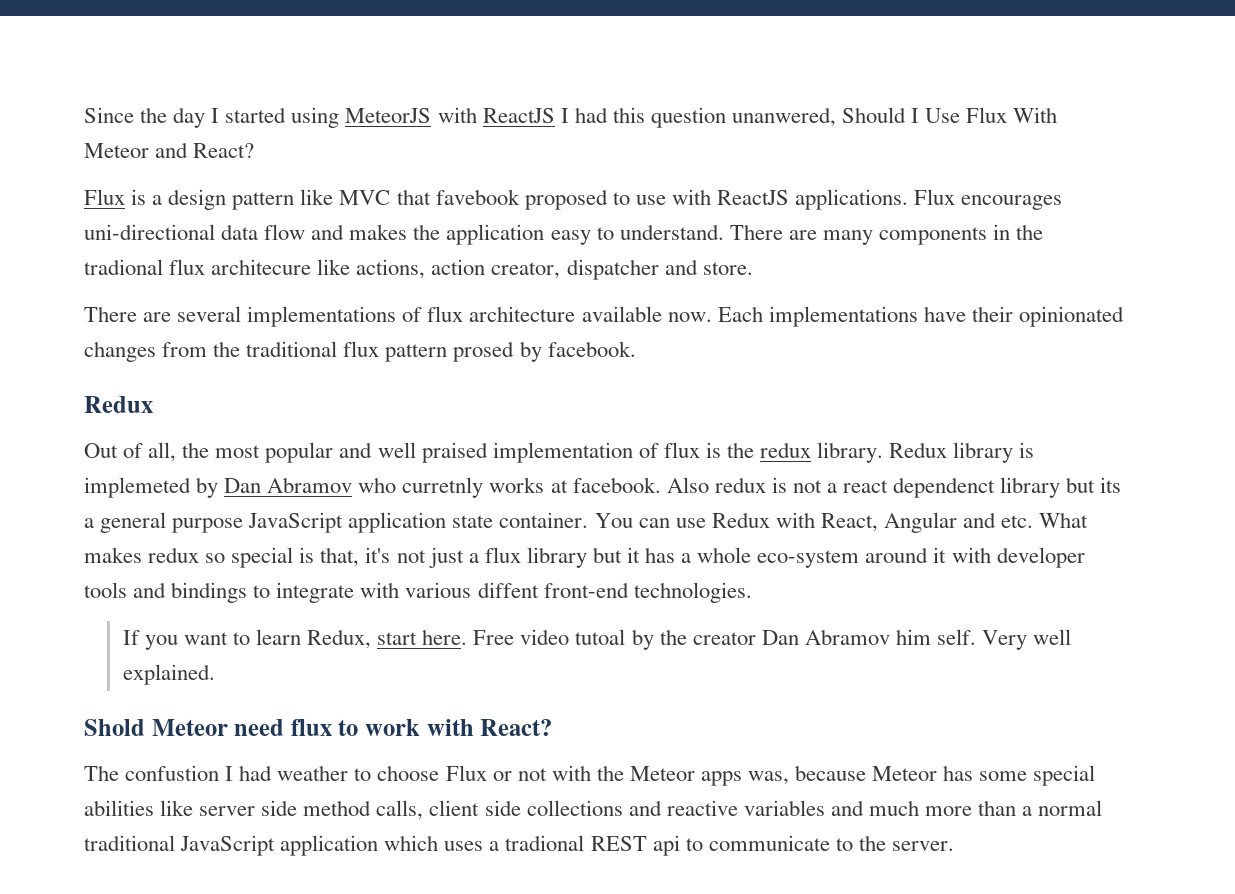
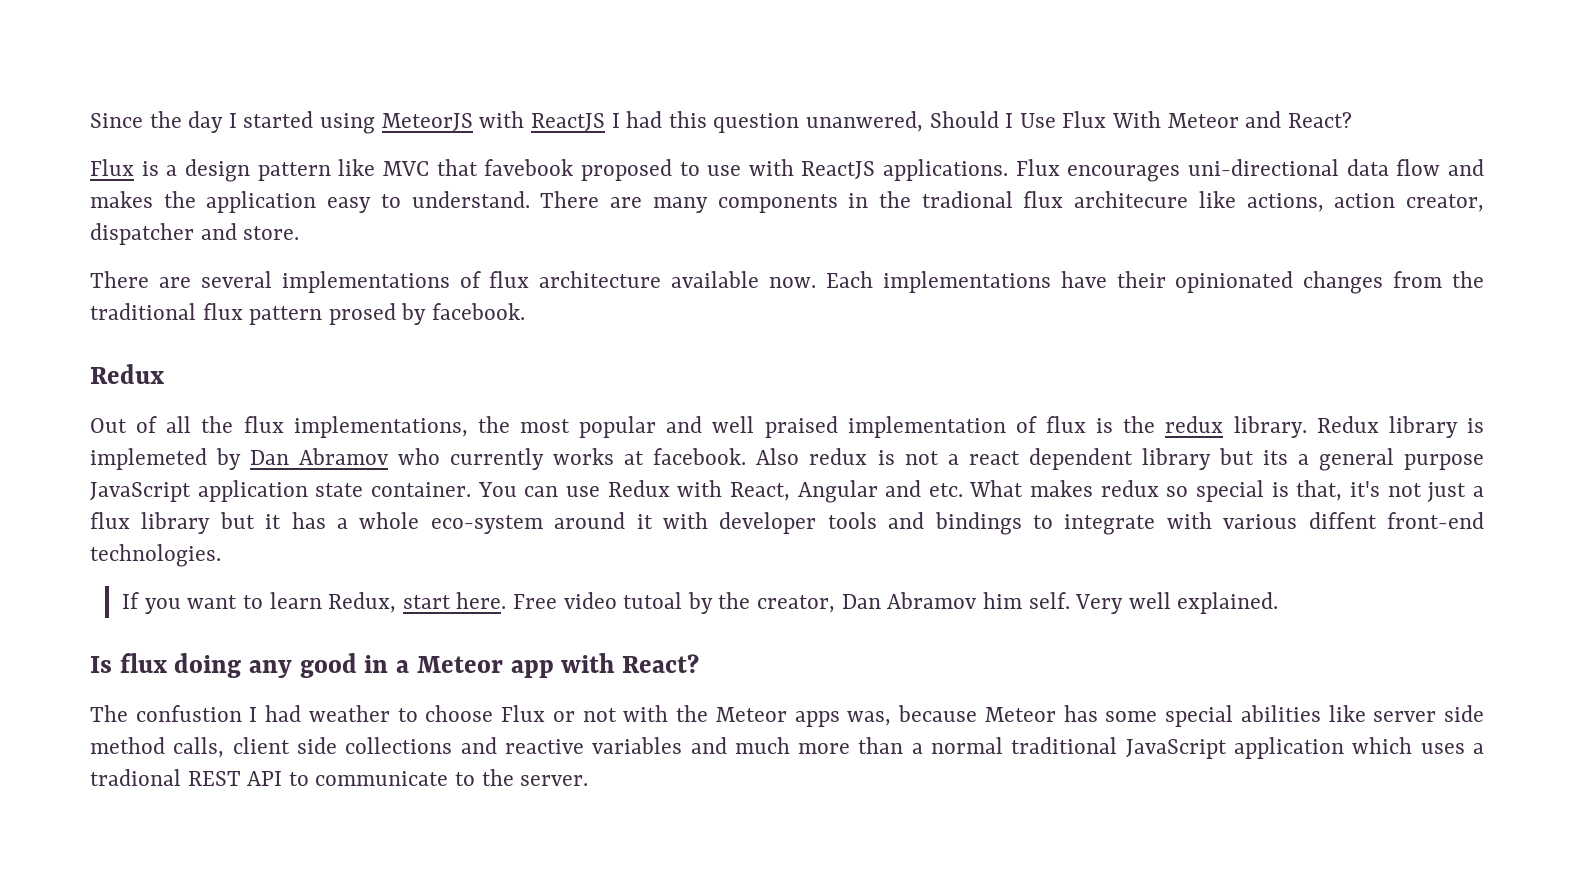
- Out of all, the most popular and well praised implementation of flux is the redux library.
+ Out of all the flux implementations, the most popular and well praised implementation of flux is the redux library.
- Redux library is implemeted by Dan Abramov who curretnly works at facebook.
+ Redux library is implemeted by Dan Abramov who currently works at facebook.
- Also redux is not a react dependenct library but its a general purpose JavaScript application state container.
+ Also redux is not a react dependent library but its a general purpose JavaScript application state container.
- Free video tutoal by the creator Dan Abramov him self.
+ Free video tutoal by the creator, Dan Abramov him self.
- Shold Meteor need flux to work with React?
+ Is flux doing any good in a Meteor app with React?
- The confustion I had weather to choose Flux or not with the Meteor apps was, because Meteor has some special abilities like server side method calls, client side collections and reactive variables and much more than a normal traditional JavaScript application which uses a tradional REST api to communicate to the server.
+ The confustion I had weather to choose Flux or not with the Meteor apps was, because Meteor has some special abilities like server side method calls, client side collections and reactive variables and much more than a normal traditional JavaScript application which uses a tradional REST API to communicate to the server.

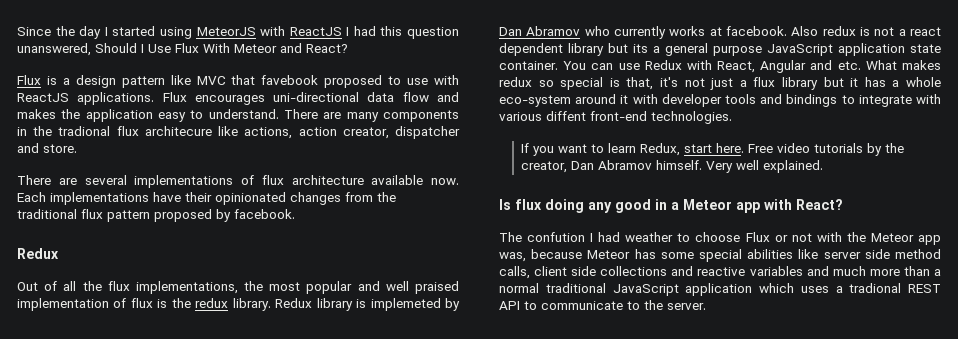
- Since the day I started using MeteorJS with ReactJS I had this question unanwered, Should I Use Flux With Meteor and React?
+ Since the day I started using MeteorJS with ReactJS I had this question unanswered, Should I Use Flux With Meteor and React?
- Each implementations have their opinionated changes from the traditional flux pattern prosed by facebook.
+ Each implementations have their opinionated changes from the traditional flux pattern proposed by facebook.
- Free video tutoal by the creator, Dan Abramov him self.
+ Free video tutorials by the creator, Dan Abramov himself.
- The confustion I had weather to choose Flux or not with the Meteor apps was, because Meteor has some special abilities like server side method calls, client side collections and reactive variables and much more than a normal traditional JavaScript application which uses a tradional REST API to communicate to the server.
+ The confution I had weather to choose Flux or not with the Meteor app was, because Meteor has some special abilities like server side method calls, client side collections and reactive variables and much more than a normal traditional JavaScript application which uses a tradional REST API to communicate to the server.

